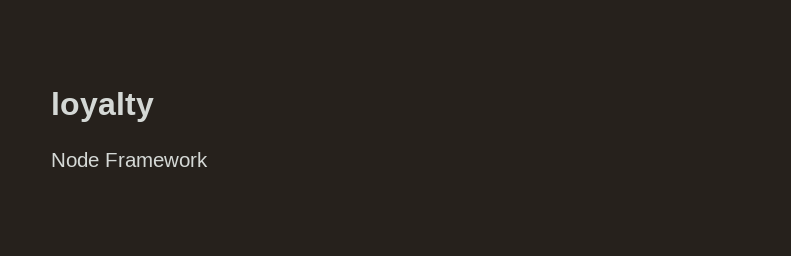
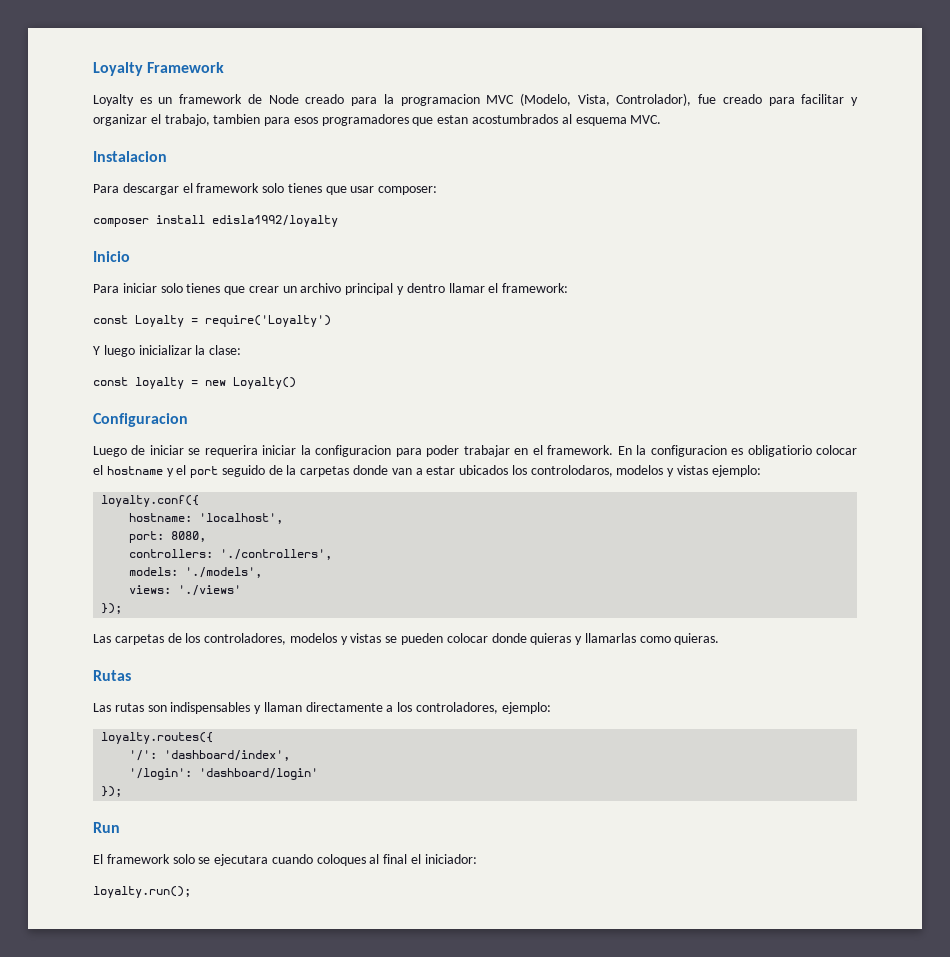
- loyalty
- Node Framework
+ Loyalty Framework
+ Loyalty es un framework de Node creado para la programacion MVC (Modelo, Vista, Controlador), fue creado para facilitar y organizar el trabajo, tambien para esos programadores que estan acostumbrados al esquema MVC.
+ Instalacion
+ Para descargar el framework solo tienes que usar composer:
+ composer install edisla1992/loyalty
+ Inicio
+ Para iniciar solo tienes que crear un archivo principal y dentro llamar el framework:
+ const Loyalty = require('Loyalty')
+ Y luego inicializar la clase:
+ const loyalty = new Loyalty()
+ Configuracion
+ Luego de iniciar se requerira iniciar la configuracion para poder trabajar en el framework. En la configuracion es obligatiorio colocar el hostname y el port seguido de la carpetas donde van a estar ubicados los controlodaros, modelos y vistas ejemplo:
+ loyalty.conf({
+ hostname: 'localhost',
+ port: 8080,
+ controllers: './controllers',
+ models: './models',
+ views: './views'
+ });
+ Las carpetas de los controladores, modelos y vistas se pueden colocar donde quieras y llamarlas como quieras.
+ Rutas
+ Las rutas son indispensables y llaman directamente a los controladores, ejemplo:
+ loyalty.routes({
+ '/': 'dashboard/index',
+ '/login': 'dashboard/login'
+ });
+ Run
+ El framework solo se ejecutara cuando coloques al final el iniciador:
+ loyalty.run();

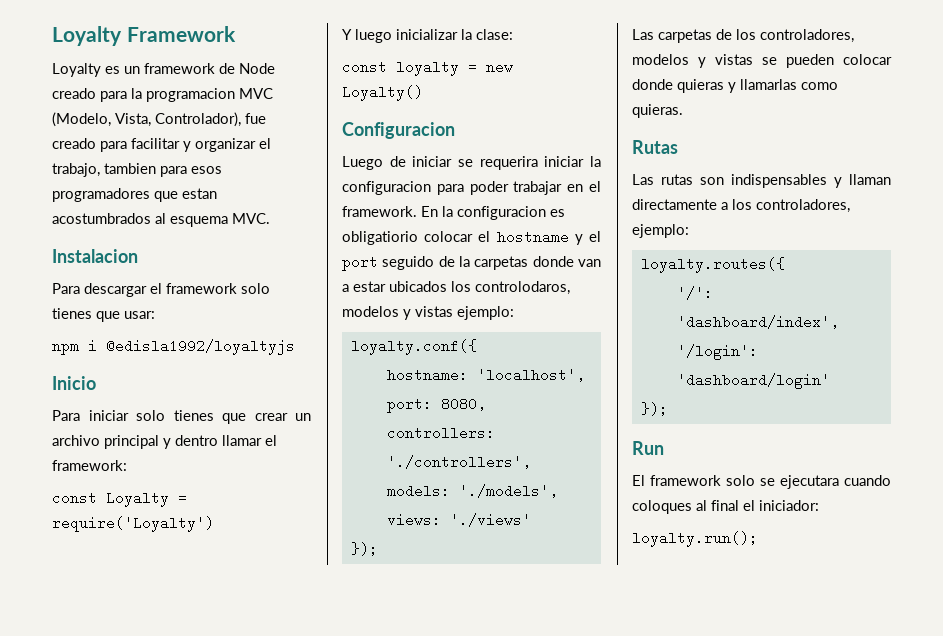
- Para descargar el framework solo tienes que usar composer:
- composer install edisla1992/loyalty
+ Para descargar el framework solo tienes que usar:
+ npm i @edisla1992/loyaltyjs

